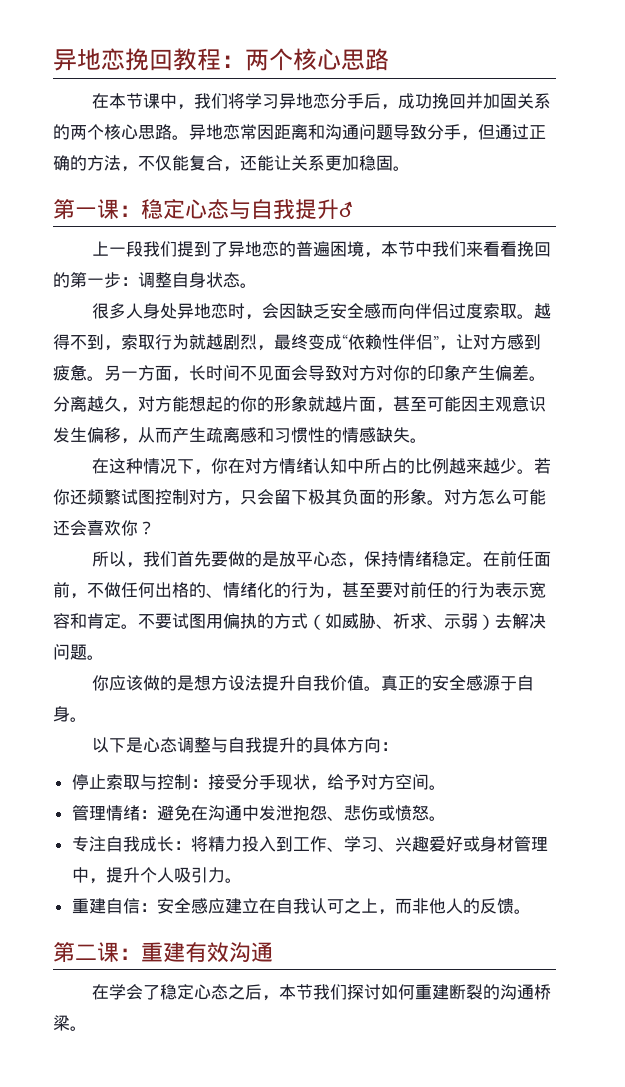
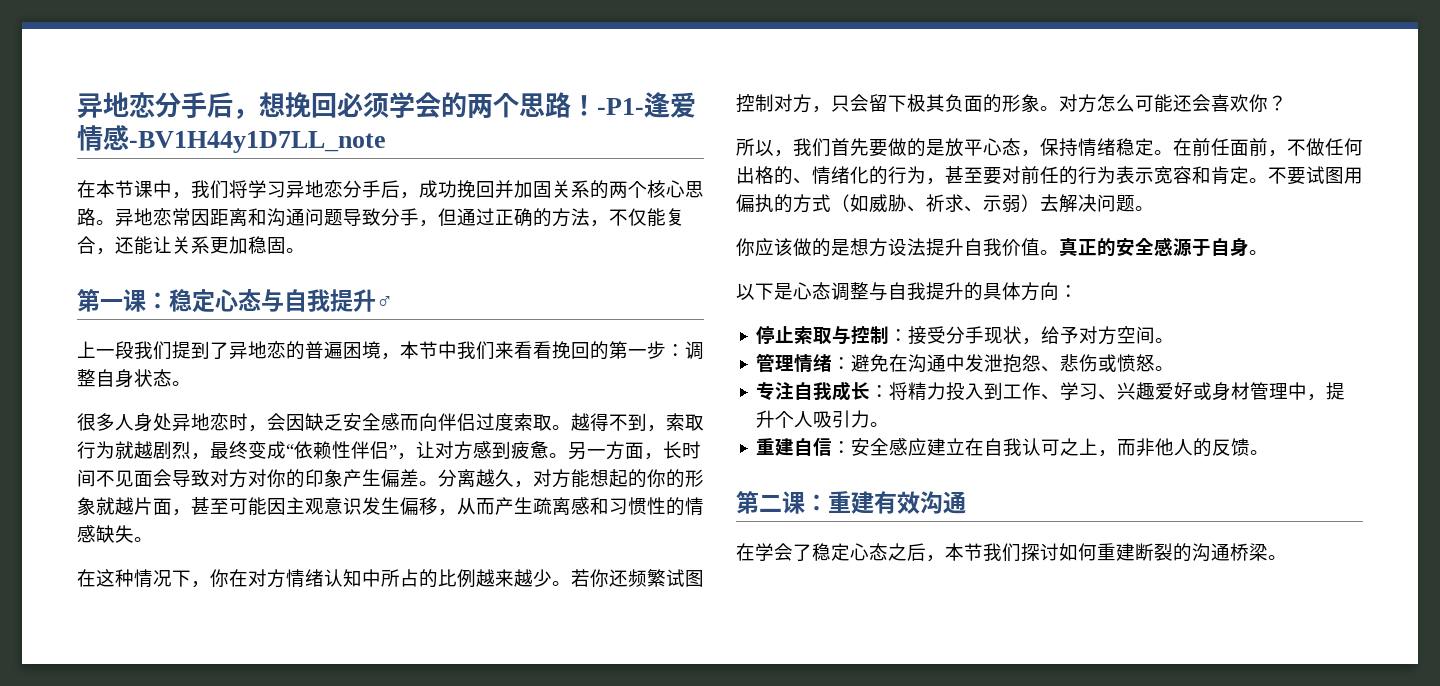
- 异地恋挽回教程：两个核心思路
+ 异地恋分手后，想挽回必须学会的两个思路！-P1-逢爱情感-BV1H44y1D7LL_note

